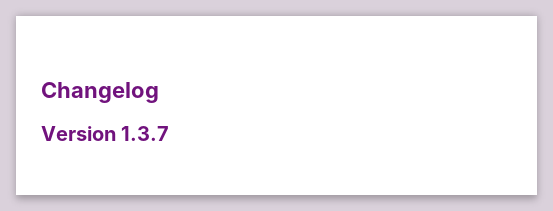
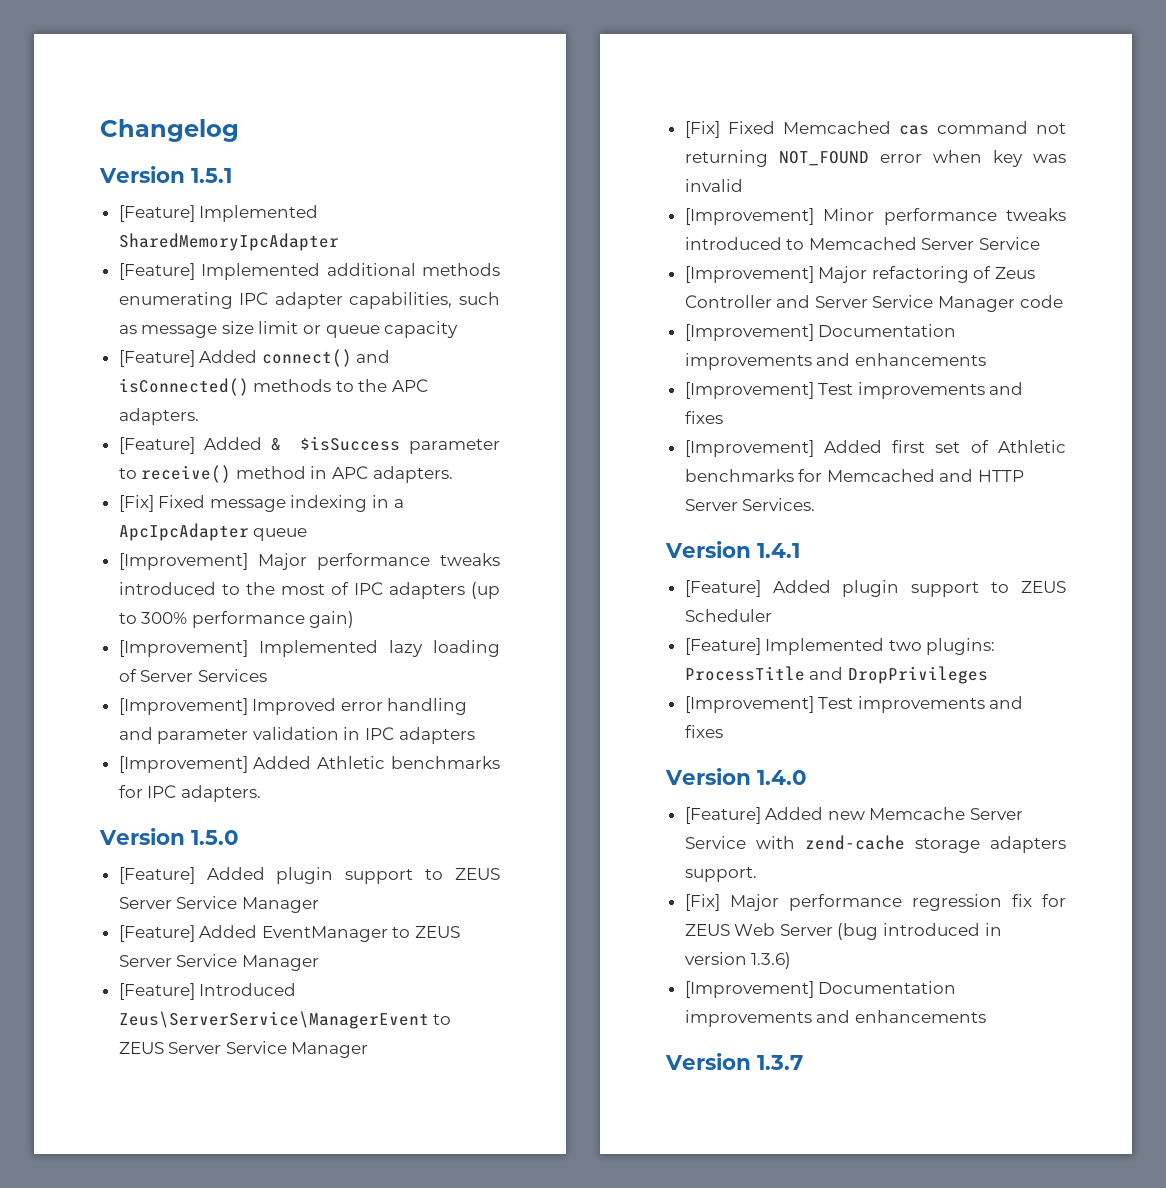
+ Version 1.5.1
+ [Feature] Implemented SharedMemoryIpcAdapter
+ [Feature] Implemented additional methods enumerating IPC adapter capabilities, such as message size limit or queue capacity
+ [Feature] Added connect() and isConnected() methods to the APC adapters.
+ [Feature] Added & $isSuccess parameter to receive() method in APC adapters.
+ [Fix] Fixed message indexing in a ApcIpcAdapter queue
+ [Improvement] Major performance tweaks introduced to the most of IPC adapters (up to 300% performance gain)
+ [Improvement] Implemented lazy loading of Server Services
+ [Improvement] Improved error handling and parameter validation in IPC adapters
+ [Improvement] Added Athletic benchmarks for IPC adapters.
+ Version 1.5.0
+ [Feature] Added plugin support to ZEUS Server Service Manager
+ [Feature] Added EventManager to ZEUS Server Service Manager
+ [Feature] Introduced Zeus\ServerService\ManagerEvent to ZEUS Server Service Manager
+ [Fix] Fixed Memcached cas command not returning NOT_FOUND error when key was invalid
+ [Improvement] Minor performance tweaks introduced to Memcached Server Service
+ [Improvement] Major refactoring of Zeus Controller and Server Service Manager code
+ [Improvement] Documentation improvements and enhancements
+ [Improvement] Test improvements and fixes
+ [Improvement] Added first set of Athletic benchmarks for Memcached and HTTP Server Services.
+ Version 1.4.1
+ [Feature] Added plugin support to ZEUS Scheduler
+ [Feature] Implemented two plugins: ProcessTitle and DropPrivileges
+ [Improvement] Test improvements and fixes
+ Version 1.4.0
+ [Feature] Added new Memcache Server Service with zend-cache storage adapters support.
+ [Fix] Major performance regression fix for ZEUS Web Server (bug introduced in version 1.3.6)
+ [Improvement] Documentation improvements and enhancements

